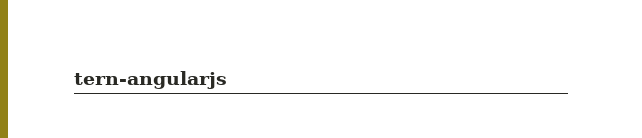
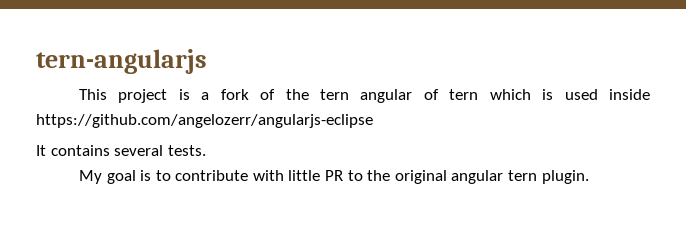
+ This project is a fork of the tern angular of tern which is used inside https://github.com/angelozerr/angularjs-eclipse
+ It contains several tests.
+ My goal is to contribute with little PR to the original angular tern plugin.

